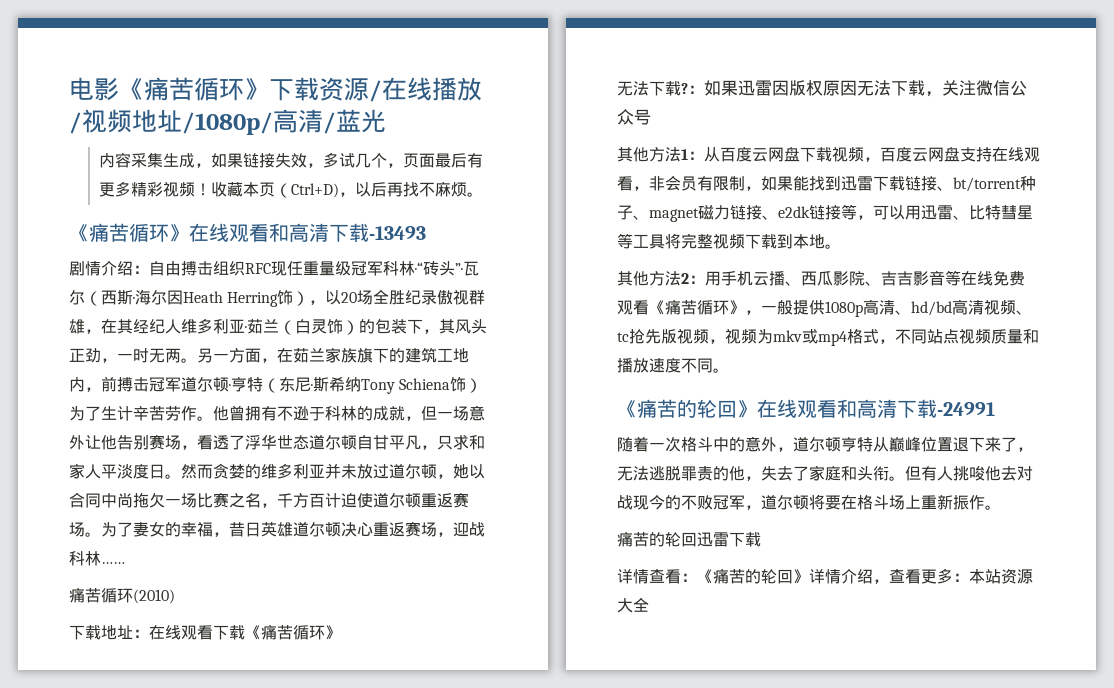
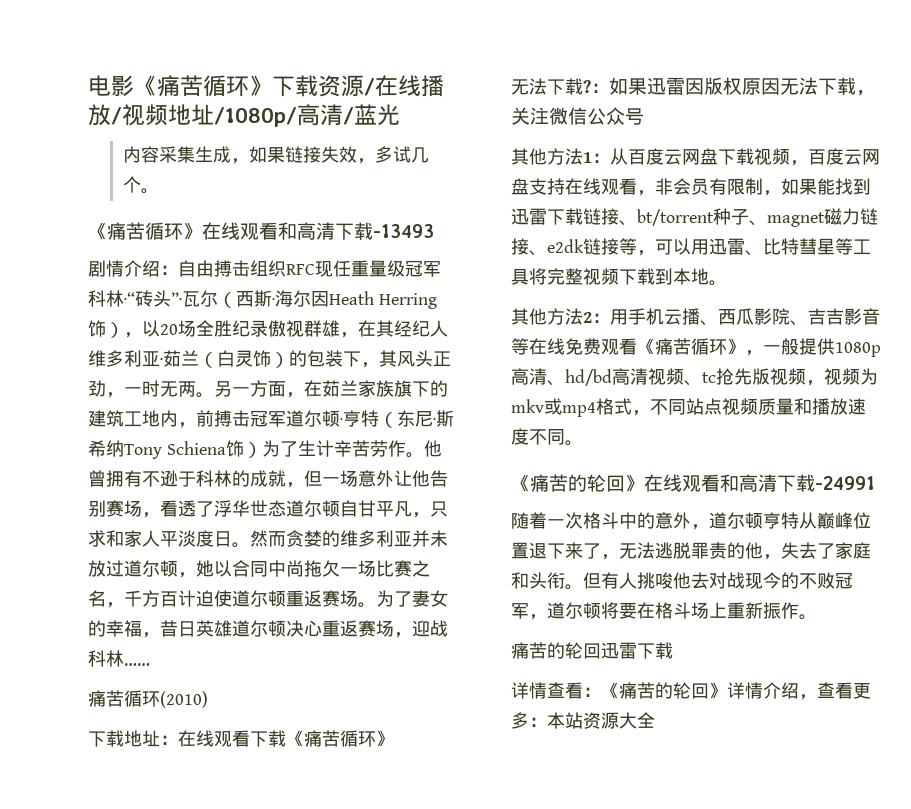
- 内容采集生成，如果链接失效，多试几个，页面最后有更多精彩视频！收藏本页（Ctrl+D)，以后再找不麻烦。
+ 内容采集生成，如果链接失效，多试几个。

